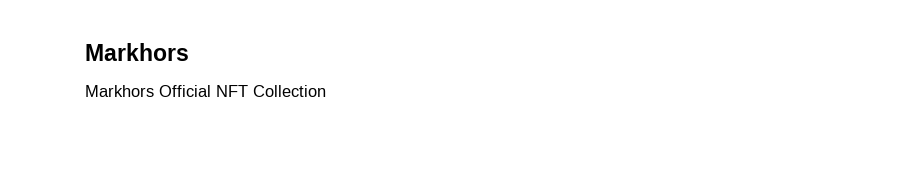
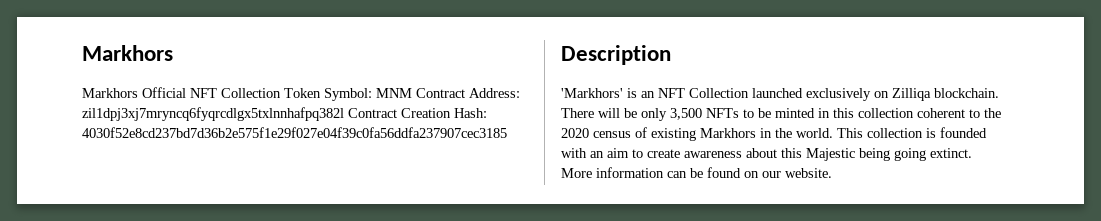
- Markhors Official NFT Collection
+ Markhors Official NFT Collection Token Symbol: MNM Contract Address: zil1dpj3xj7mryncq6fyqrcdlgx5txlnnhafpq382l Contract Creation Hash: 4030f52e8cd237bd7d36b2e575f1e29f027e04f39c0fa56ddfa237907cec3185
+ Description
+ 'Markhors' is an NFT Collection launched exclusively on Zilliqa blockchain. There will be only 3,500 NFTs to be minted in this collection coherent to the 2020 census of existing Markhors in the world. This collection is founded with an aim to create awareness about this Majestic being going extinct. More information can be found on our website.

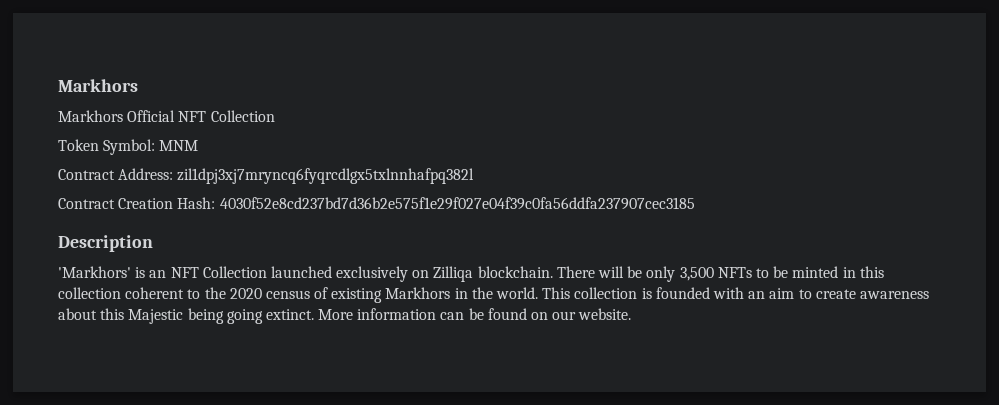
- Markhors Official NFT Collection Token Symbol: MNM Contract Address: zil1dpj3xj7mryncq6fyqrcdlgx5txlnnhafpq382l Contract Creation Hash: 4030f52e8cd237bd7d36b2e575f1e29f027e04f39c0fa56ddfa237907cec3185
+ Markhors Official NFT Collection
+ Token Symbol: MNM
+ Contract Address: zil1dpj3xj7mryncq6fyqrcdlgx5txlnnhafpq382l
+ Contract Creation Hash: 4030f52e8cd237bd7d36b2e575f1e29f027e04f39c0fa56ddfa237907cec3185

